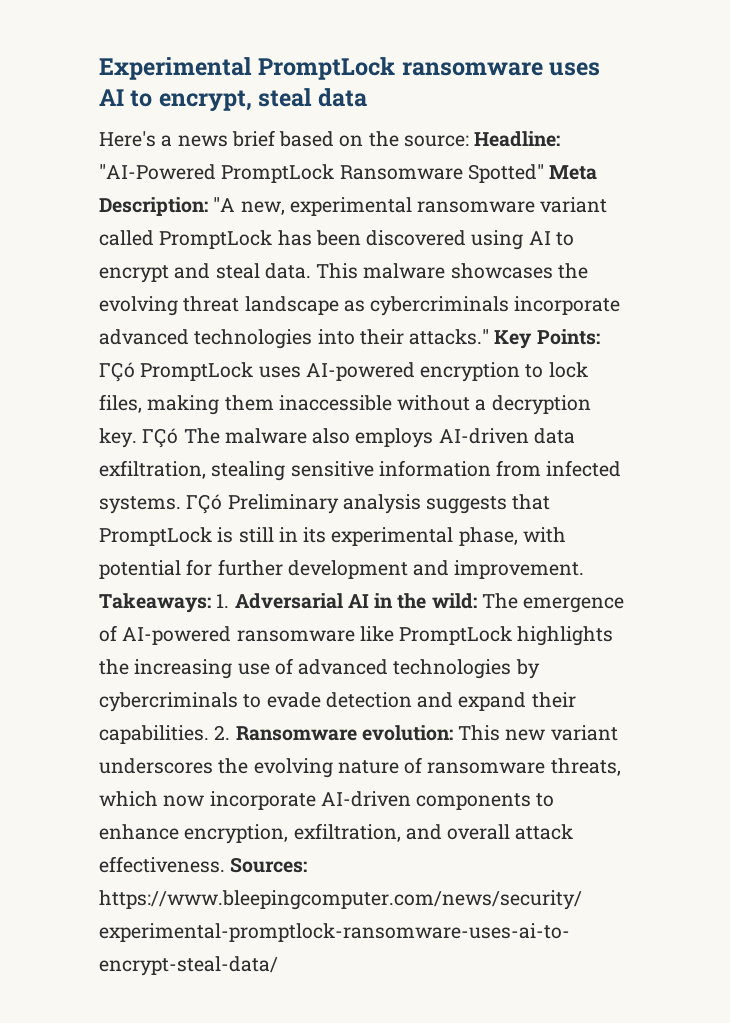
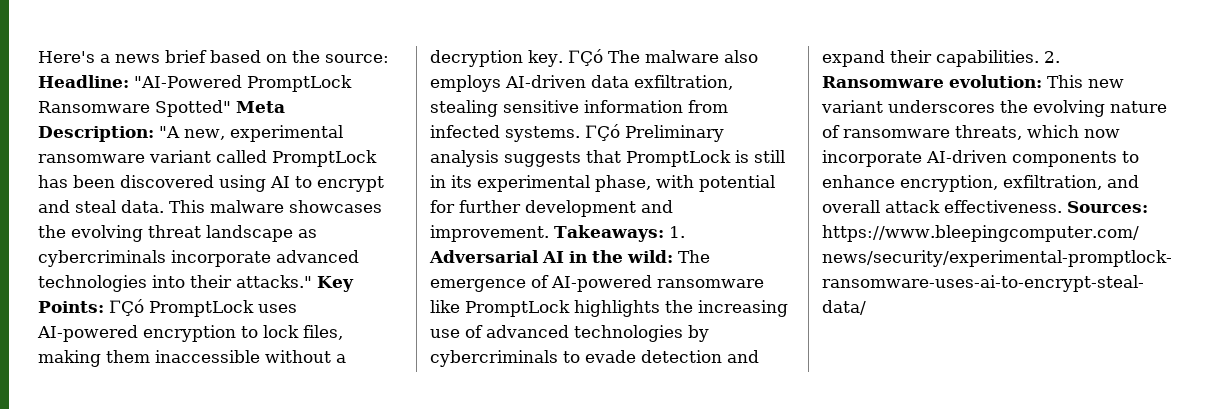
- Experimental PromptLock ransomware uses AI to encrypt, steal data

